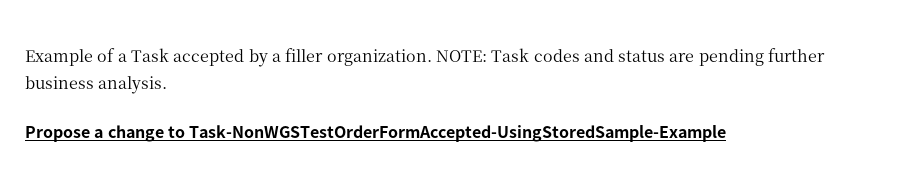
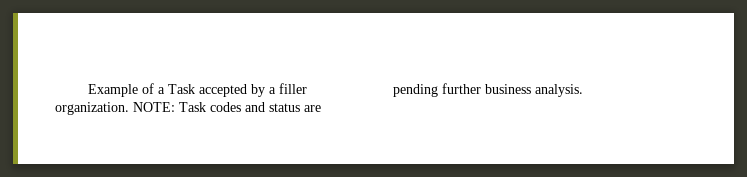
- Propose a change to Task-NonWGSTestOrderFormAccepted-UsingStoredSample-Example

